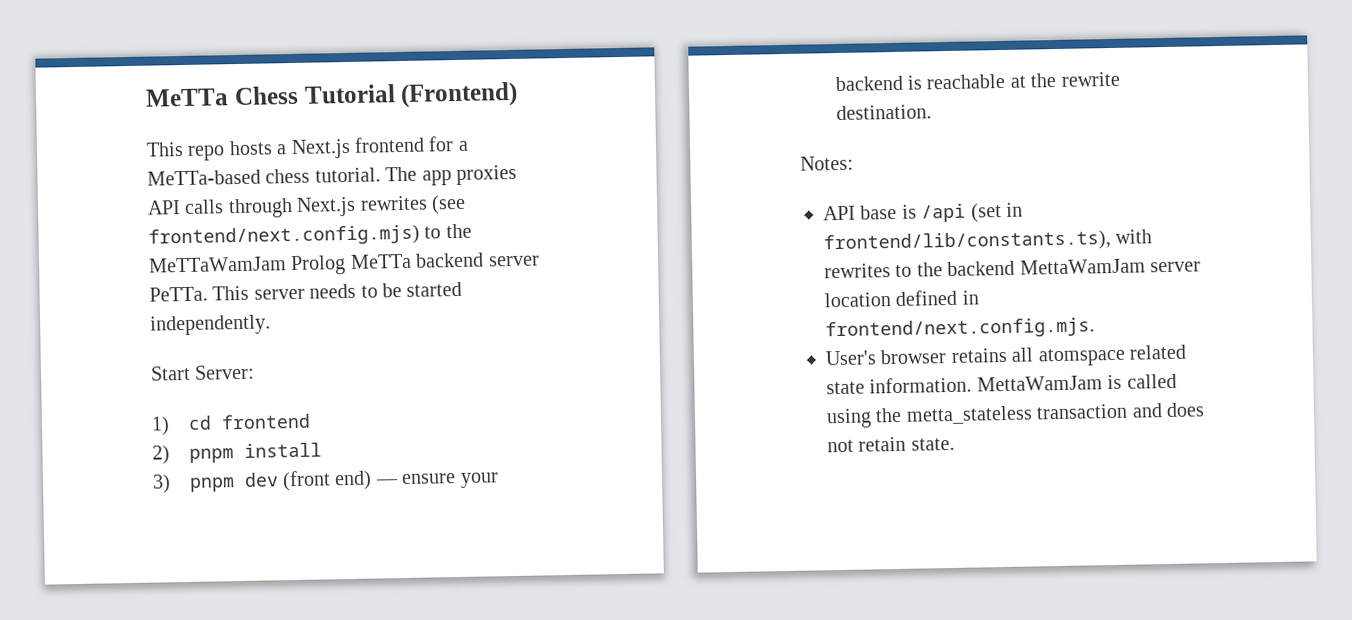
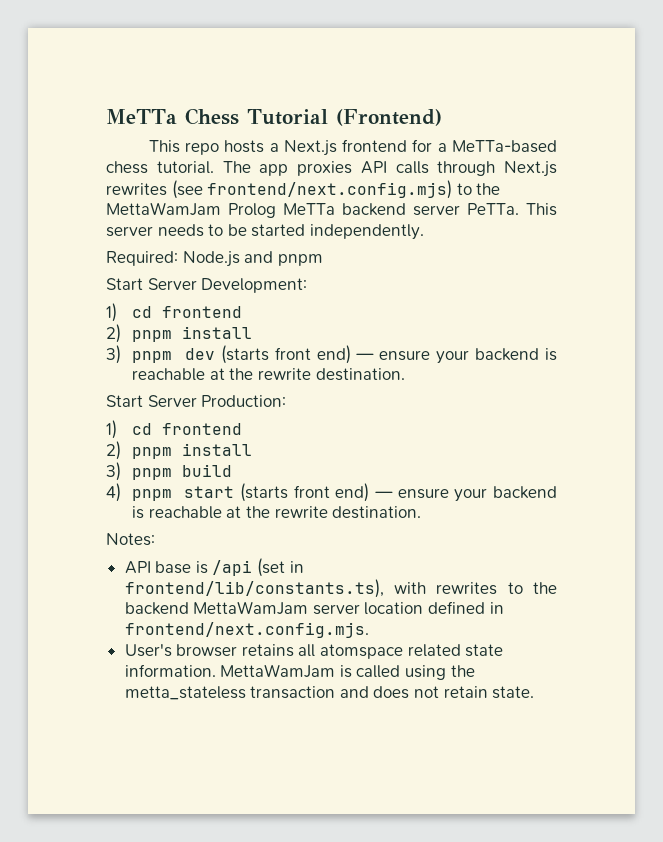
- The app proxies API calls through Next.js rewrites (see frontend/next.config.mjs) to the MeTTaWamJam Prolog MeTTa backend server PeTTa.
+ The app proxies API calls through Next.js rewrites (see frontend/next.config.mjs) to the MettaWamJam Prolog MeTTa backend server PeTTa.
- Start Server:
+ Required: Node.js and pnpm
+ Start Server Development:
- 3) pnpm dev (front end) — ensure your backend is reachable at the rewrite destination.
+ 3) pnpm dev (starts front end) — ensure your backend is reachable at the rewrite destination.
+ Start Server Production:
+ 1) cd frontend
+ 2) pnpm install
+ 3) pnpm build
+ 4) pnpm start (starts front end) — ensure your backend is reachable at the rewrite destination.

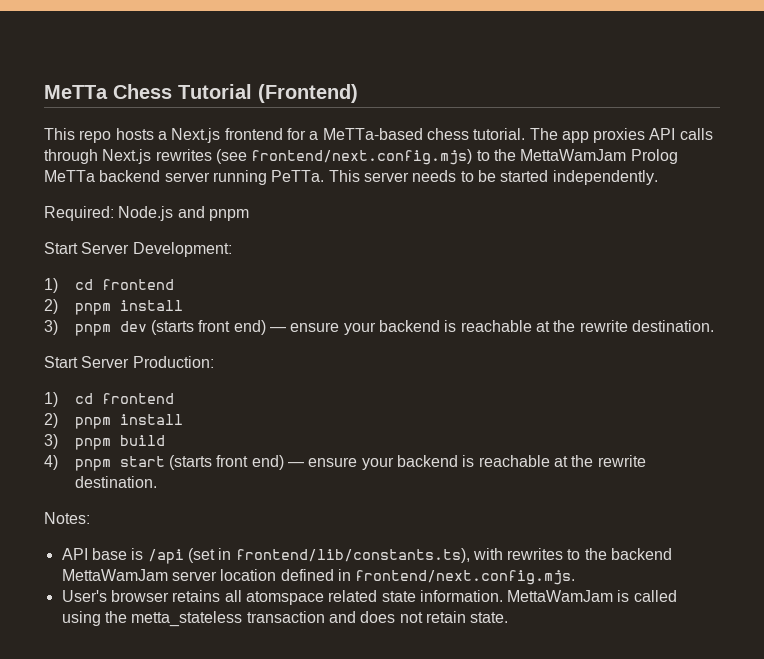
- The app proxies API calls through Next.js rewrites (see frontend/next.config.mjs) to the MettaWamJam Prolog MeTTa backend server PeTTa.
+ The app proxies API calls through Next.js rewrites (see frontend/next.config.mjs) to the MettaWamJam Prolog MeTTa backend server running PeTTa.

